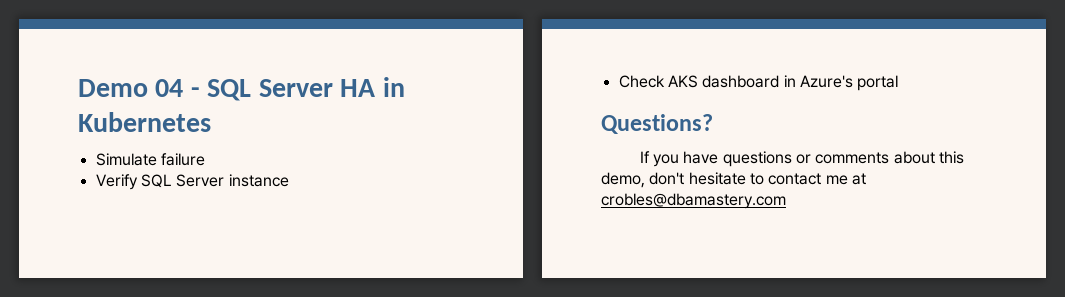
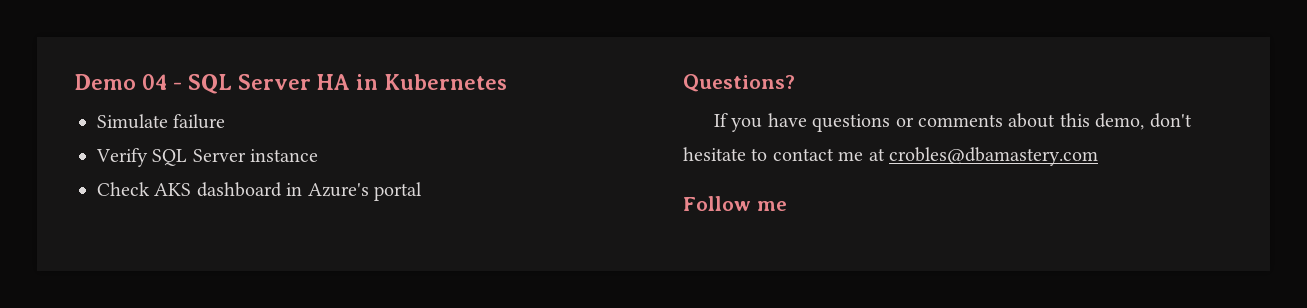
+ Follow me

